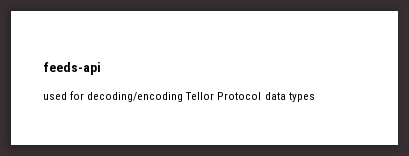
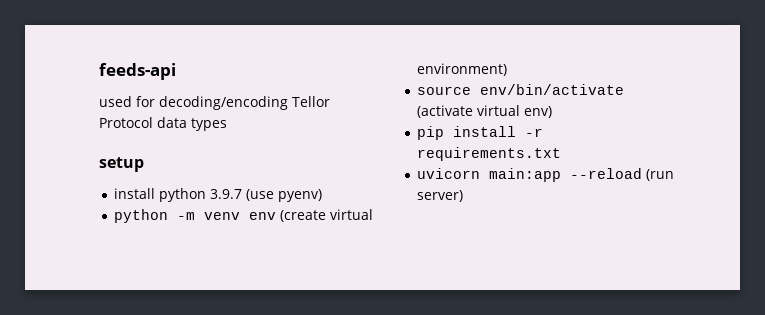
+ setup
+ install python 3.9.7 (use pyenv)
+ python -m venv env (create virtual environment)
+ source env/bin/activate (activate virtual env)
+ pip install -r requirements.txt
+ uvicorn main:app --reload (run server)

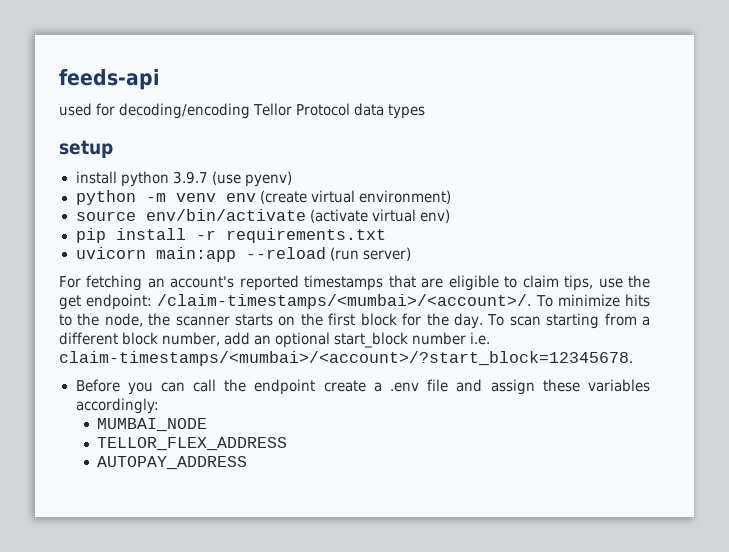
+ For fetching an account's reported timestamps that are eligible to claim tips, use the get endpoint: /claim-timestamps/<mumbai>/<account>/. To minimize hits to the node, the scanner starts on the first block for the day. To scan starting from a different block number, add an optional start_block number i.e. claim-timestamps/<mumbai>/<account>/?start_block=12345678.
+ Before you can call the endpoint create a .env file and assign these variables accordingly:
+ MUMBAI_NODE
+ TELLOR_FLEX_ADDRESS
+ AUTOPAY_ADDRESS

